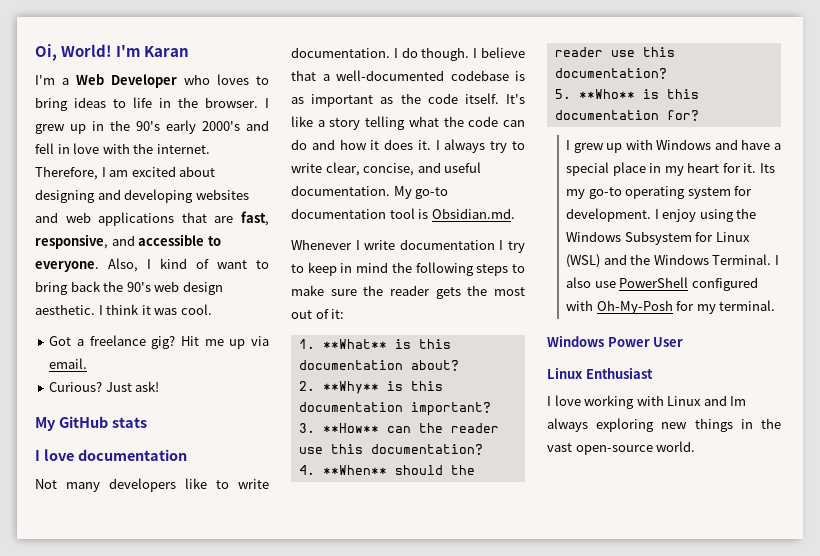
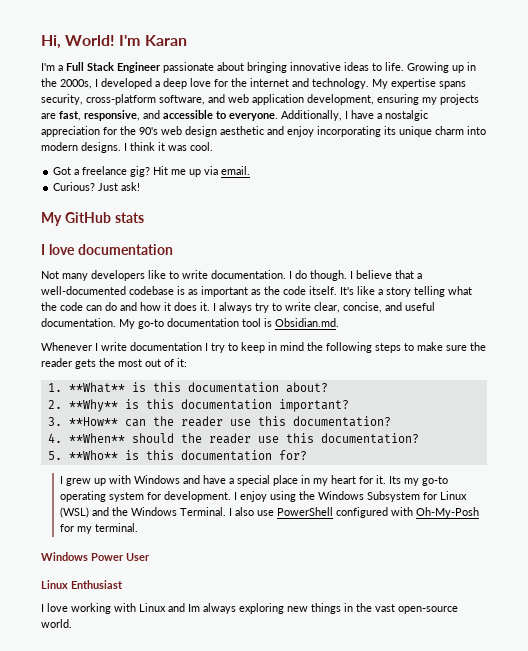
- Oi, World!
+ Hi, World!
- I'm a Web Developer who loves to bring ideas to life in the browser. I grew up in the 90's early 2000's and fell in love with the internet. Therefore, I am excited about designing and developing websites and web applications that are fast, responsive, and accessible to everyone.
+ I'm a Full Stack Engineer passionate about bringing innovative ideas to life. Growing up in the 2000s, I developed a deep love for the internet and technology. My expertise spans security, cross-platform software, and web application development, ensuring my projects are fast, responsive, and accessible to everyone.
- Also, I kind of want to bring back the 90's web design aesthetic.
+ Additionally, I have a nostalgic appreciation for the 90's web design aesthetic and enjoy incorporating its unique charm into modern designs.

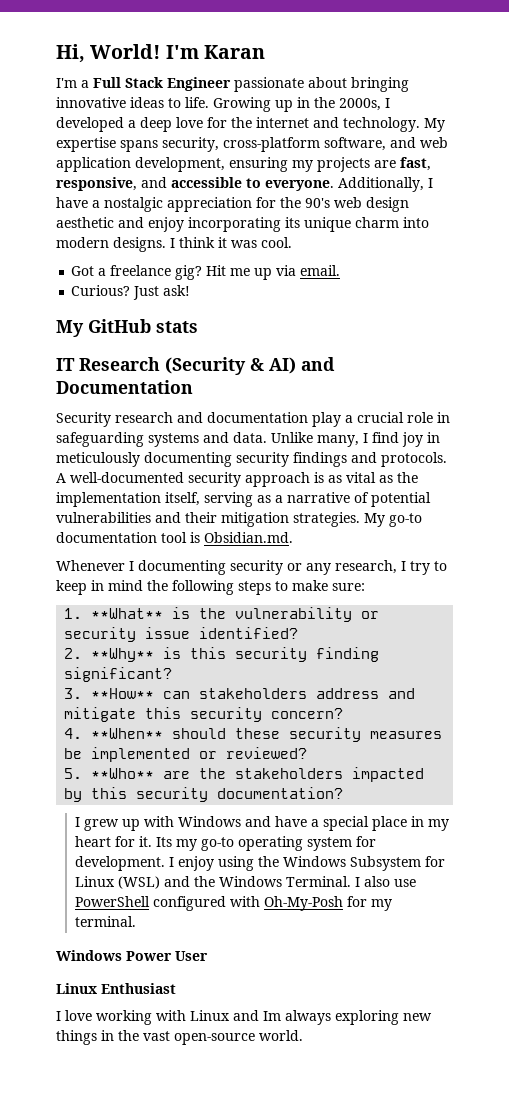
- I love documentation
- Not many developers like to write documentation. I do though. I believe that a well-documented codebase is as important as the code itself. It's like a story telling what the code can do and how it does it. I always try to write clear, concise, and useful documentation.
+ IT Research (Security & AI) and Documentation
+ Security research and documentation play a crucial role in safeguarding systems and data. Unlike many, I find joy in meticulously documenting security findings and protocols. A well-documented security approach is as vital as the implementation itself, serving as a narrative of potential vulnerabilities and their mitigation strategies.
- Whenever I write documentation I try to keep in mind the following steps to make sure the reader gets the most out of it:
- 1. **What** is this documentation about?
+ Whenever I documenting security or any research, I try to keep in mind the following steps to make sure:
+ 1. **What** is the vulnerability or security issue identified?
- 2. **Why** is this documentation important?
+ 2. **Why** is this security finding significant?
- 3. **How** can the reader use this documentation?
- 4. **When** should the reader use this documentation?
- 5. **Who** is this documentation for?
+ 3. **How** can stakeholders address and mitigate this security concern?
+ 4. **When** should these security measures be implemented or reviewed?
+ 5. **Who** are the stakeholders impacted by this security documentation?

